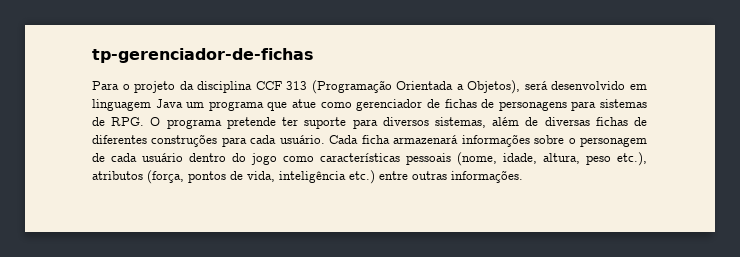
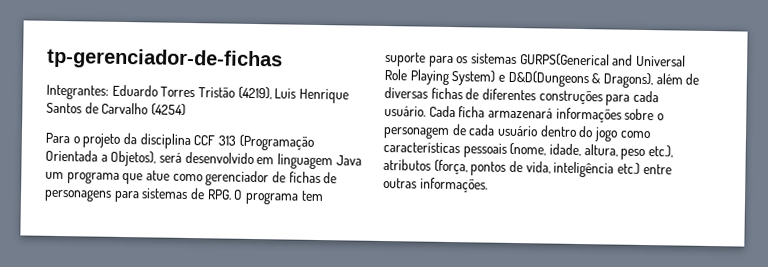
+ Integrantes: Eduardo Torres Tristão (4219), Luis Henrique Santos de Carvalho (4254)
- Para o projeto da disciplina CCF 313 (Programação Orientada a Objetos), será desenvolvido em linguagem Java um programa que atue como gerenciador de fichas de personagens para sistemas de RPG. O programa pretende ter suporte para diversos sistemas, além de diversas fichas de diferentes construções para cada usuário.
+ Para o projeto da disciplina CCF 313 (Programação Orientada a Objetos), será desenvolvido em linguagem Java um programa que atue como gerenciador de fichas de personagens para sistemas de RPG. O programa tem suporte para os sistemas GURPS(Generical and Universal Role Playing System) e D&D(Dungeons & Dragons), além de diversas fichas de diferentes construções para cada usuário.

